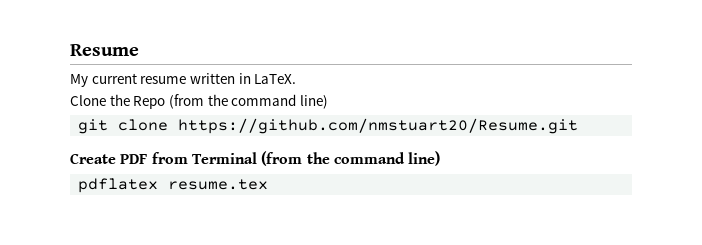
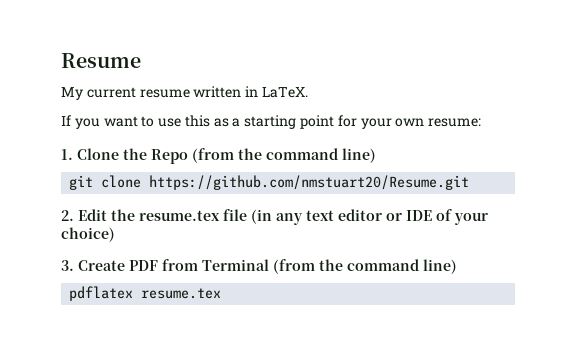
- Clone the Repo (from the command line)
+ If you want to use this as a starting point for your own resume:
+ 1. Clone the Repo (from the command line)
- Create PDF from Terminal (from the command line)
+ 2. Edit the resume.tex file (in any text editor or IDE of your choice)
+ 3. Create PDF from Terminal (from the command line)

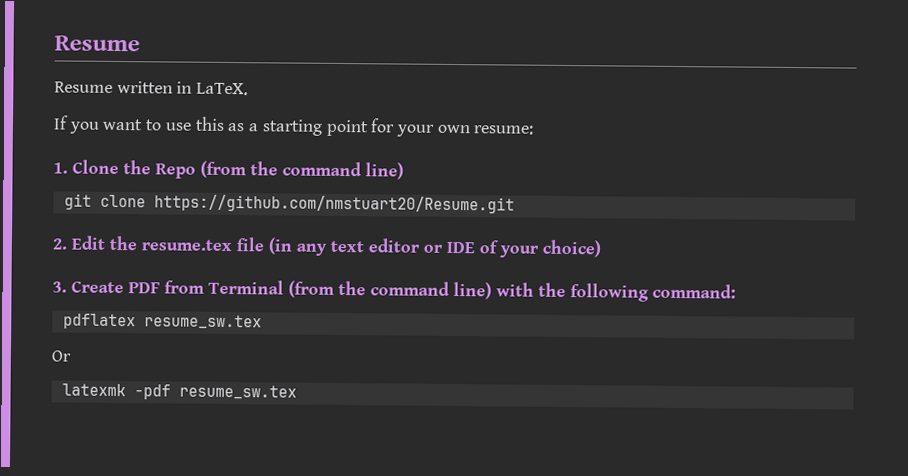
- My current resume written in LaTeX.
+ Resume written in LaTeX.
- 3. Create PDF from Terminal (from the command line)
- pdflatex resume.tex
+ 3. Create PDF from Terminal (from the command line) with the following command:
+ pdflatex resume_sw.tex
+ Or
+ latexmk -pdf resume_sw.tex

